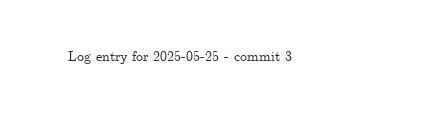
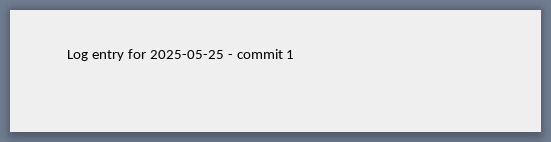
- Log entry for 2025-05-25 - commit 3
+ Log entry for 2025-05-25 - commit 1

